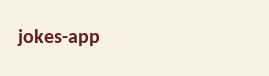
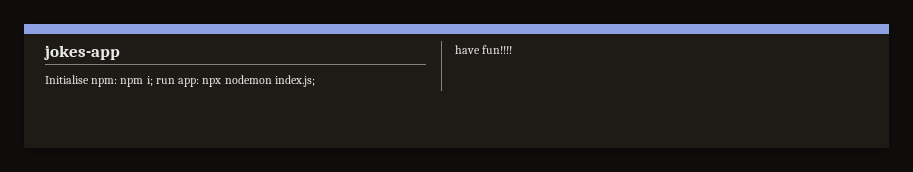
+ Initialise npm: npm i; run app: npx nodemon index.js;
+ have fun!!!!

